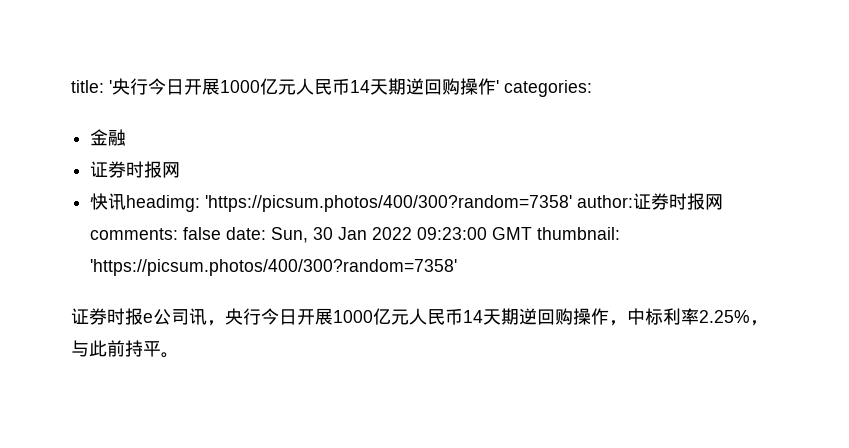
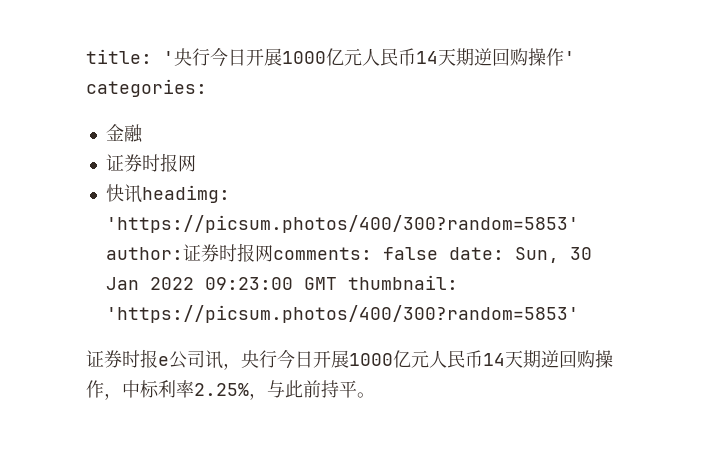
- 快讯headimg: 'https://picsum.photos/400/300?random=7358' author:证券时报网comments: false date: Sun, 30 Jan 2022 09:23:00 GMT thumbnail: 'https://picsum.photos/400/300?random=7358'
+ 快讯headimg: 'https://picsum.photos/400/300?random=5853' author:证券时报网comments: false date: Sun, 30 Jan 2022 09:23:00 GMT thumbnail: 'https://picsum.photos/400/300?random=5853'

